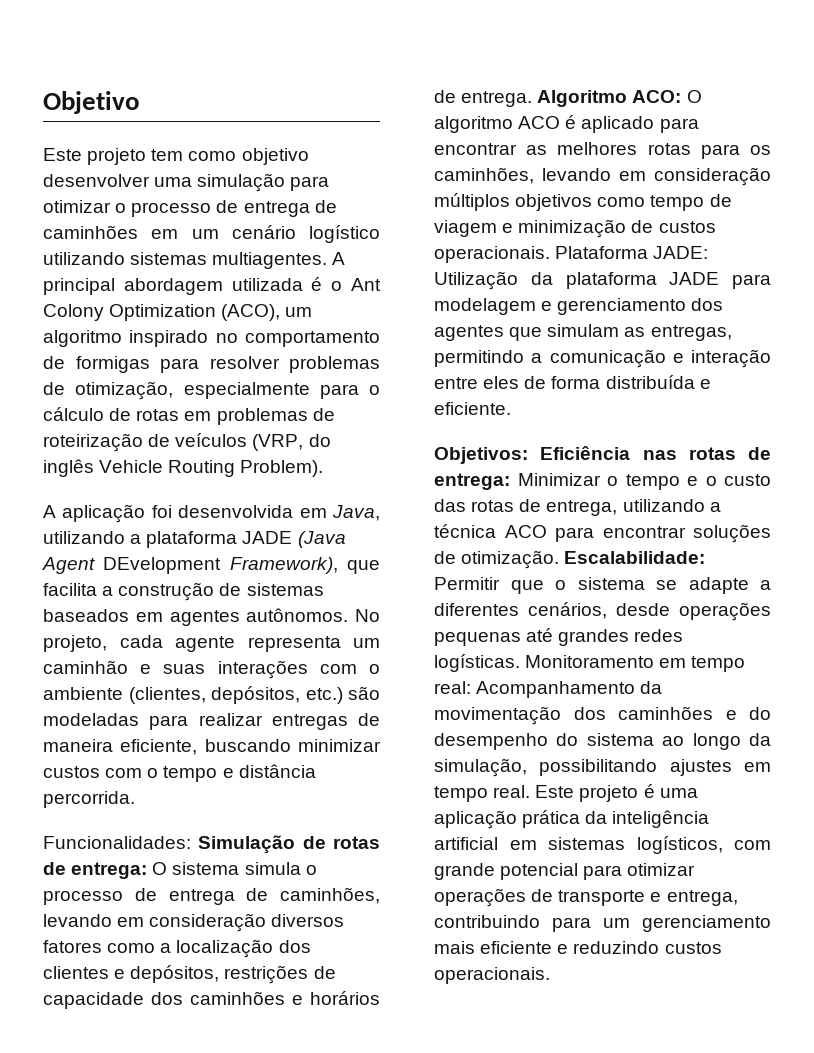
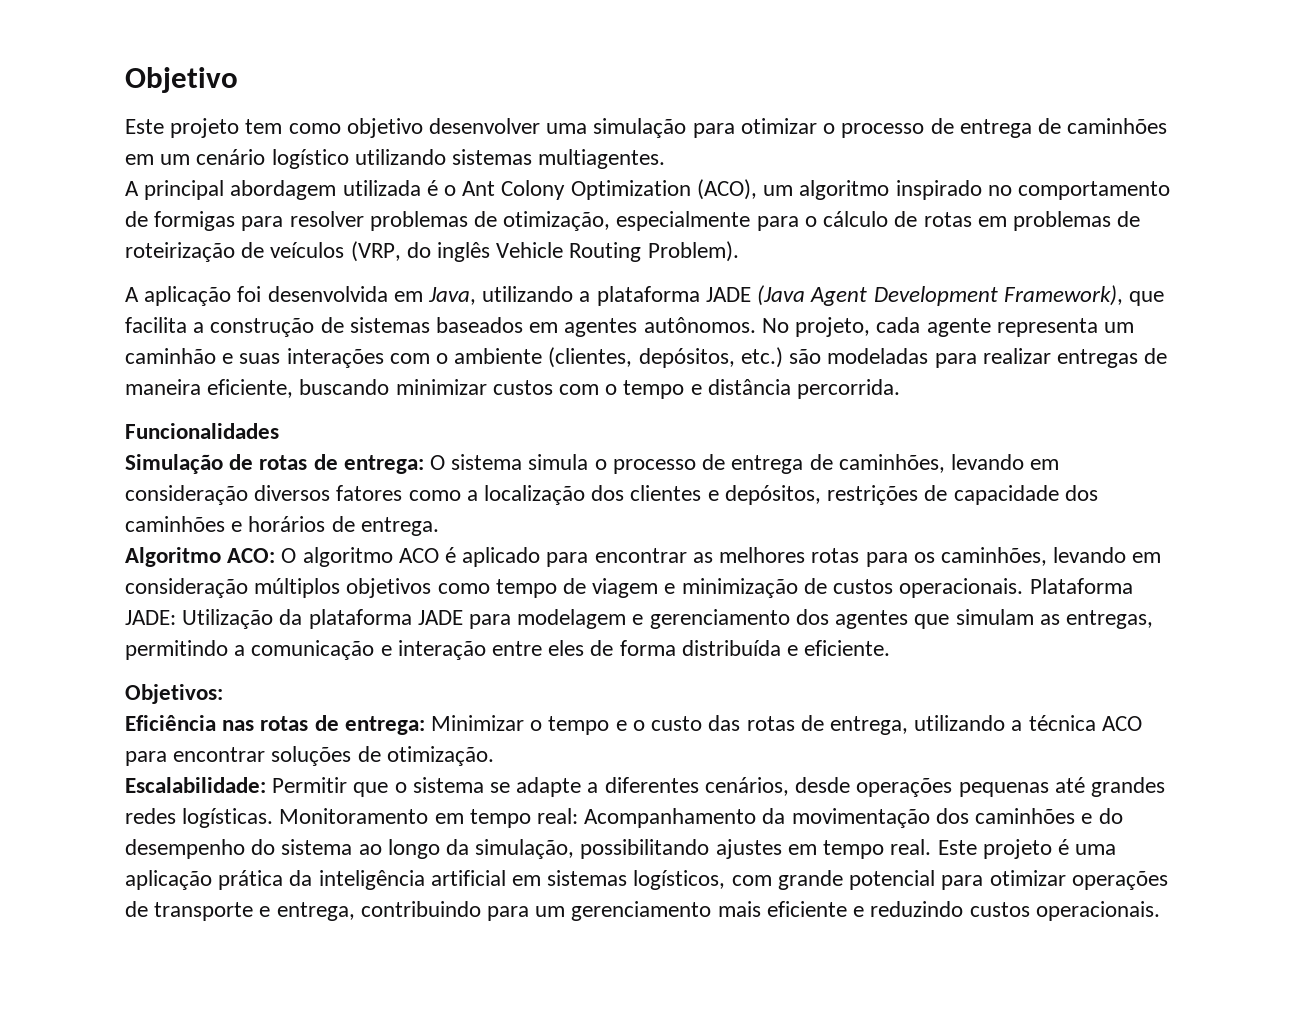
- Este projeto tem como objetivo desenvolver uma simulação para otimizar o processo de entrega de caminhões em um cenário logístico utilizando sistemas multiagentes. A principal abordagem utilizada é o Ant Colony Optimization (ACO), um algoritmo inspirado no comportamento de formigas para resolver problemas de otimização, especialmente para o cálculo de rotas em problemas de roteirização de veículos (VRP, do inglês Vehicle Routing Problem).
+ Este projeto tem como objetivo desenvolver uma simulação para otimizar o processo de entrega de caminhões em um cenário logístico utilizando sistemas multiagentes.
+ A principal abordagem utilizada é o Ant Colony Optimization (ACO), um algoritmo inspirado no comportamento de formigas para resolver problemas de otimização, especialmente para o cálculo de rotas em problemas de roteirização de veículos (VRP, do inglês Vehicle Routing Problem).
- A aplicação foi desenvolvida em Java, utilizando a plataforma JADE (Java Agent DEvelopment Framework), que facilita a construção de sistemas baseados em agentes autônomos.
+ A aplicação foi desenvolvida em Java, utilizando a plataforma JADE (Java Agent Development Framework), que facilita a construção de sistemas baseados em agentes autônomos.
- Funcionalidades: Simulação de rotas de entrega:
+ Funcionalidades
+ Simulação de rotas de entrega:
- O sistema simula o processo de entrega de caminhões, levando em consideração diversos fatores como a localização dos clientes e depósitos, restrições de capacidade dos caminhões e horários de entrega. Algoritmo ACO:
+ O sistema simula o processo de entrega de caminhões, levando em consideração diversos fatores como a localização dos clientes e depósitos, restrições de capacidade dos caminhões e horários de entrega.
+ Algoritmo ACO:
- Objetivos: Eficiência nas rotas de entrega: Minimizar o tempo e o custo das rotas de entrega, utilizando a técnica ACO para encontrar soluções de otimização. Escalabilidade: Permitir que o sistema se adapte a diferentes cenários, desde operações pequenas até grandes redes logísticas.
+ Objetivos:
+ Eficiência nas rotas de entrega: Minimizar o tempo e o custo das rotas de entrega, utilizando a técnica ACO para encontrar soluções de otimização.
+ Escalabilidade: Permitir que o sistema se adapte a diferentes cenários, desde operações pequenas até grandes redes logísticas.

